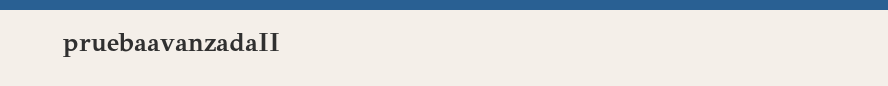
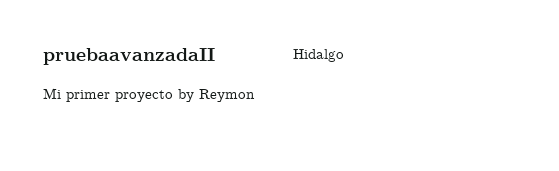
+ Mi primer proyecto by Reymon Hidalgo

